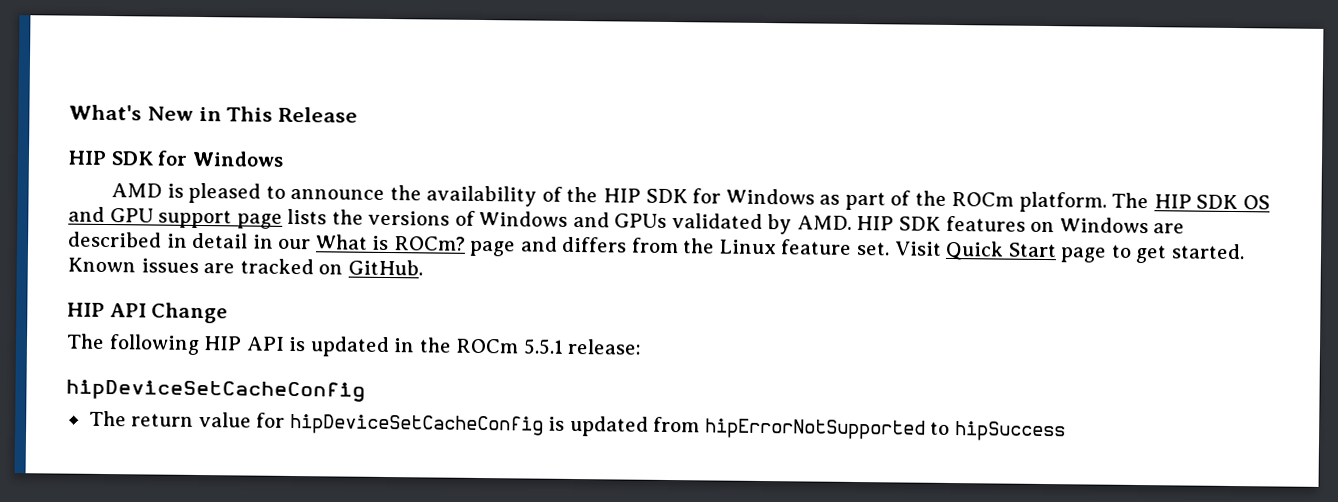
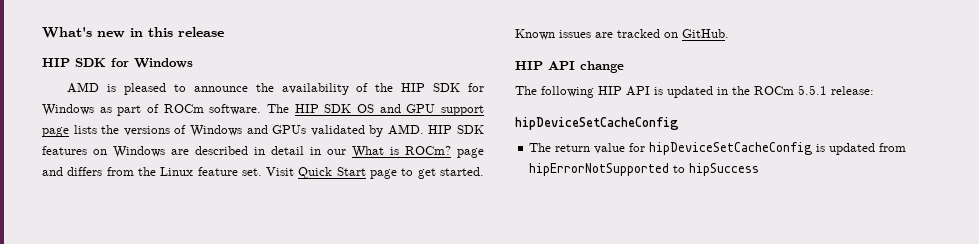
- What's New in This Release
+ What's new in this release
- AMD is pleased to announce the availability of the HIP SDK for Windows as part of the ROCm platform.
+ AMD is pleased to announce the availability of the HIP SDK for Windows as part of ROCm software.
- HIP API Change
+ HIP API change

